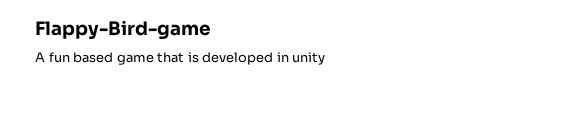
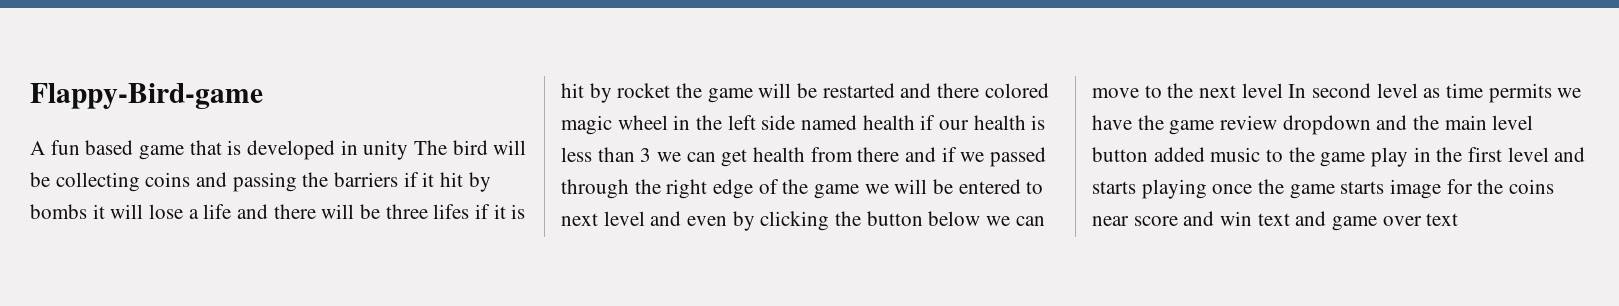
- A fun based game that is developed in unity
+ A fun based game that is developed in unity The bird will be collecting coins and passing the barriers if it hit by bombs it will lose a life and there will be three lifes if it is hit by rocket the game will be restarted and there colored magic wheel in the left side named health if our health is less than 3 we can get health from there and if we passed through the right edge of the game we will be entered to next level and even by clicking the button below we can move to the next level In second level as time permits we have the game review dropdown and the main level button added music to the game play in the first level and starts playing once the game starts image for the coins near score and win text and game over text

